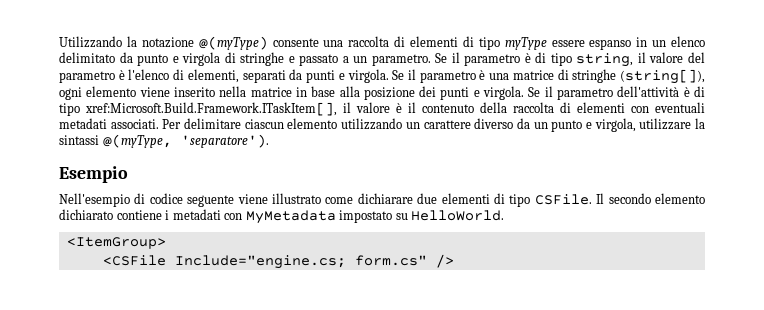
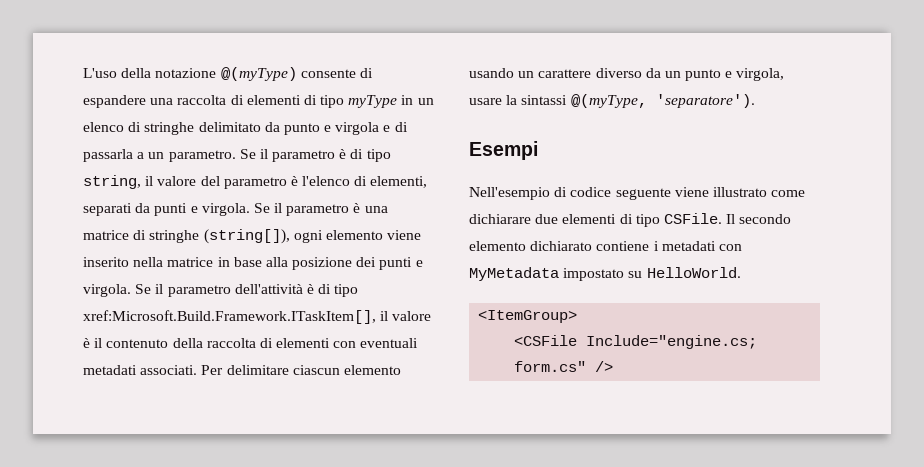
- Utilizzando la notazione @(myType) consente una raccolta di elementi di tipo myType essere espanso in un elenco delimitato da punto e virgola di stringhe e passato a un parametro.
+ L'uso della notazione @(myType) consente di espandere una raccolta di elementi di tipo myType in un elenco di stringhe delimitato da punto e virgola e di passarla a un parametro.
- Per delimitare ciascun elemento utilizzando un carattere diverso da un punto e virgola, utilizzare la sintassi @(myType, 'separatore').
+ Per delimitare ciascun elemento usando un carattere diverso da un punto e virgola, usare la sintassi @(myType, 'separatore').
- Esempio
+ Esempi

